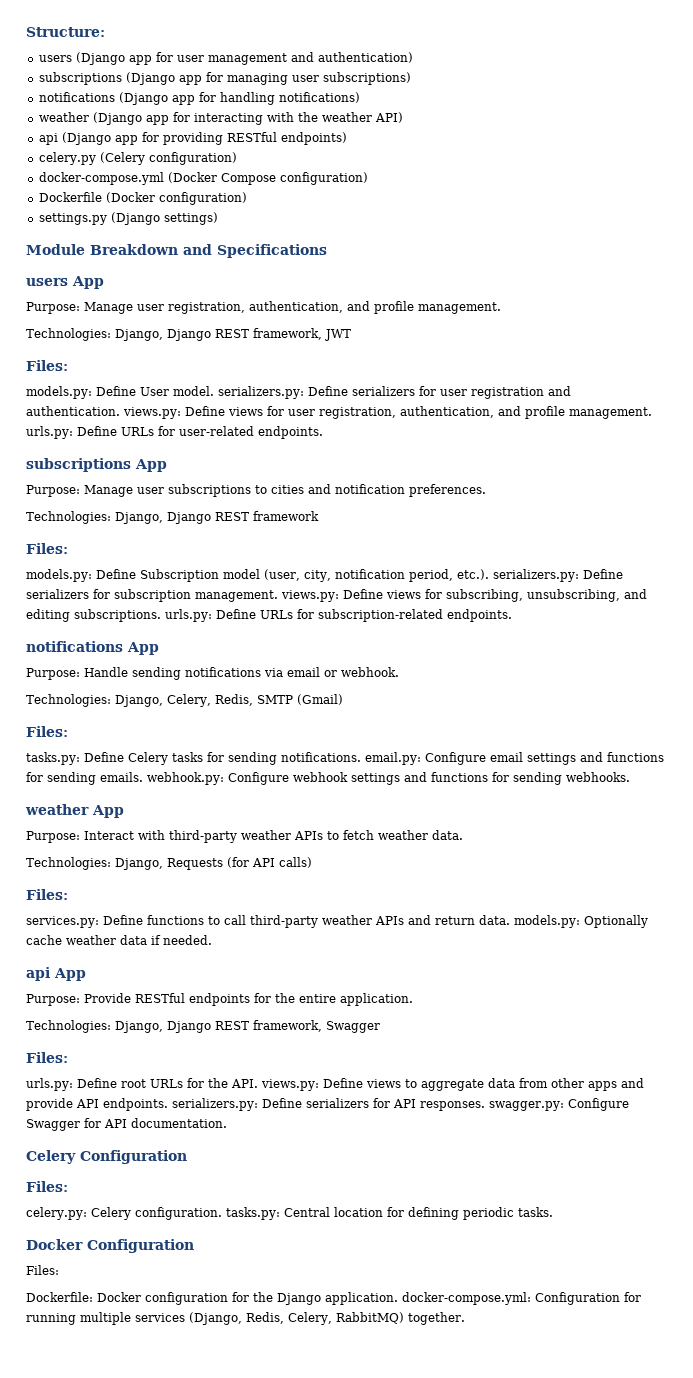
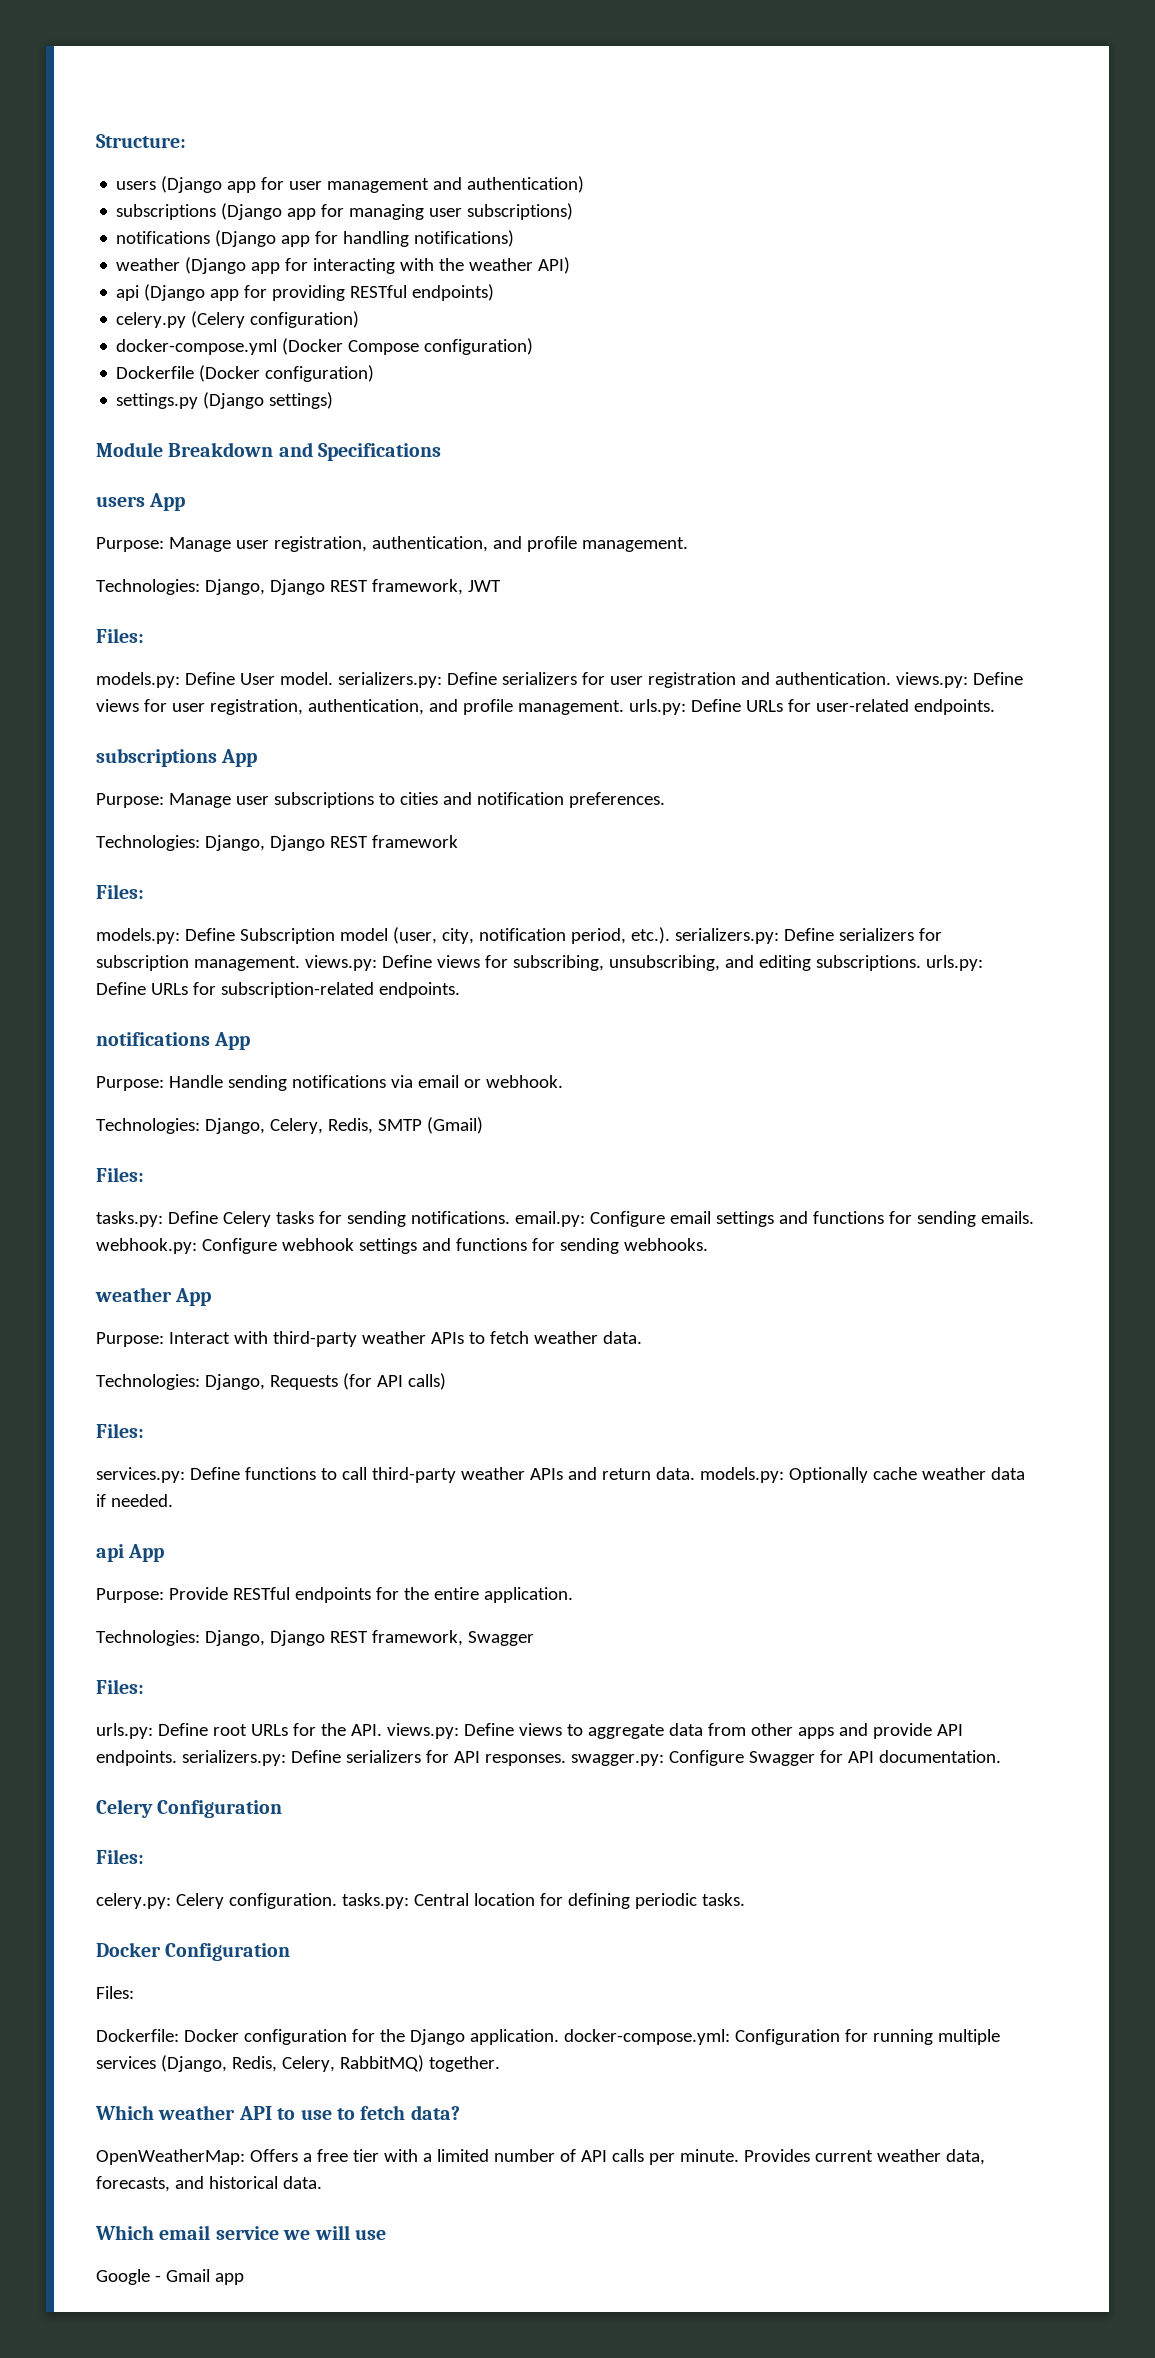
+ Which weather API to use to fetch data?
+ OpenWeatherMap: Offers a free tier with a limited number of API calls per minute. Provides current weather data, forecasts, and historical data.
+ Which email service we will use
+ Google - Gmail app

